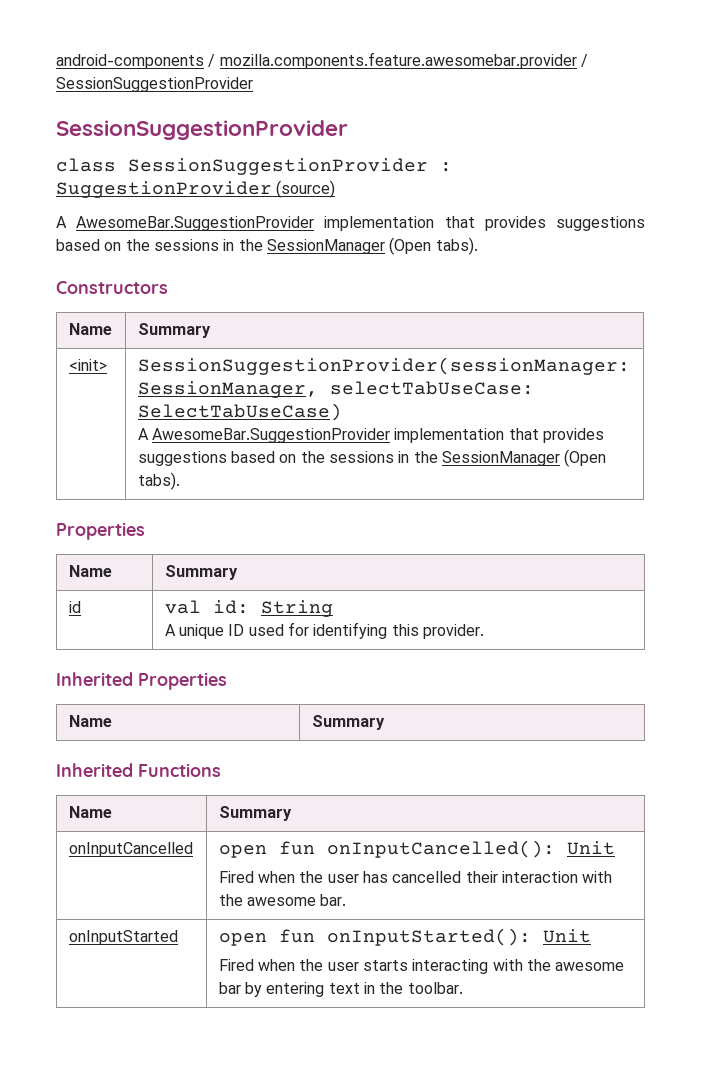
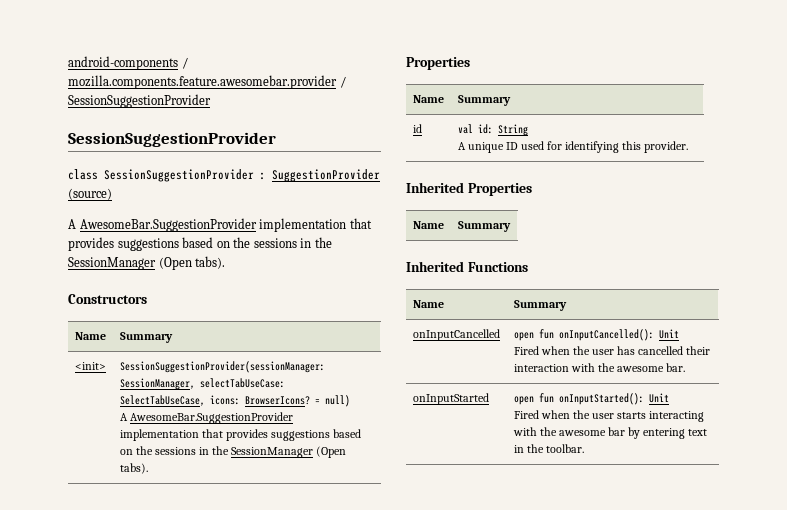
- <init> | SessionSuggestionProvider(sessionManager: SessionManager, selectTabUseCase: SelectTabUseCase)
+ <init> | SessionSuggestionProvider(sessionManager: SessionManager, selectTabUseCase: SelectTabUseCase, icons: BrowserIcons? = null)

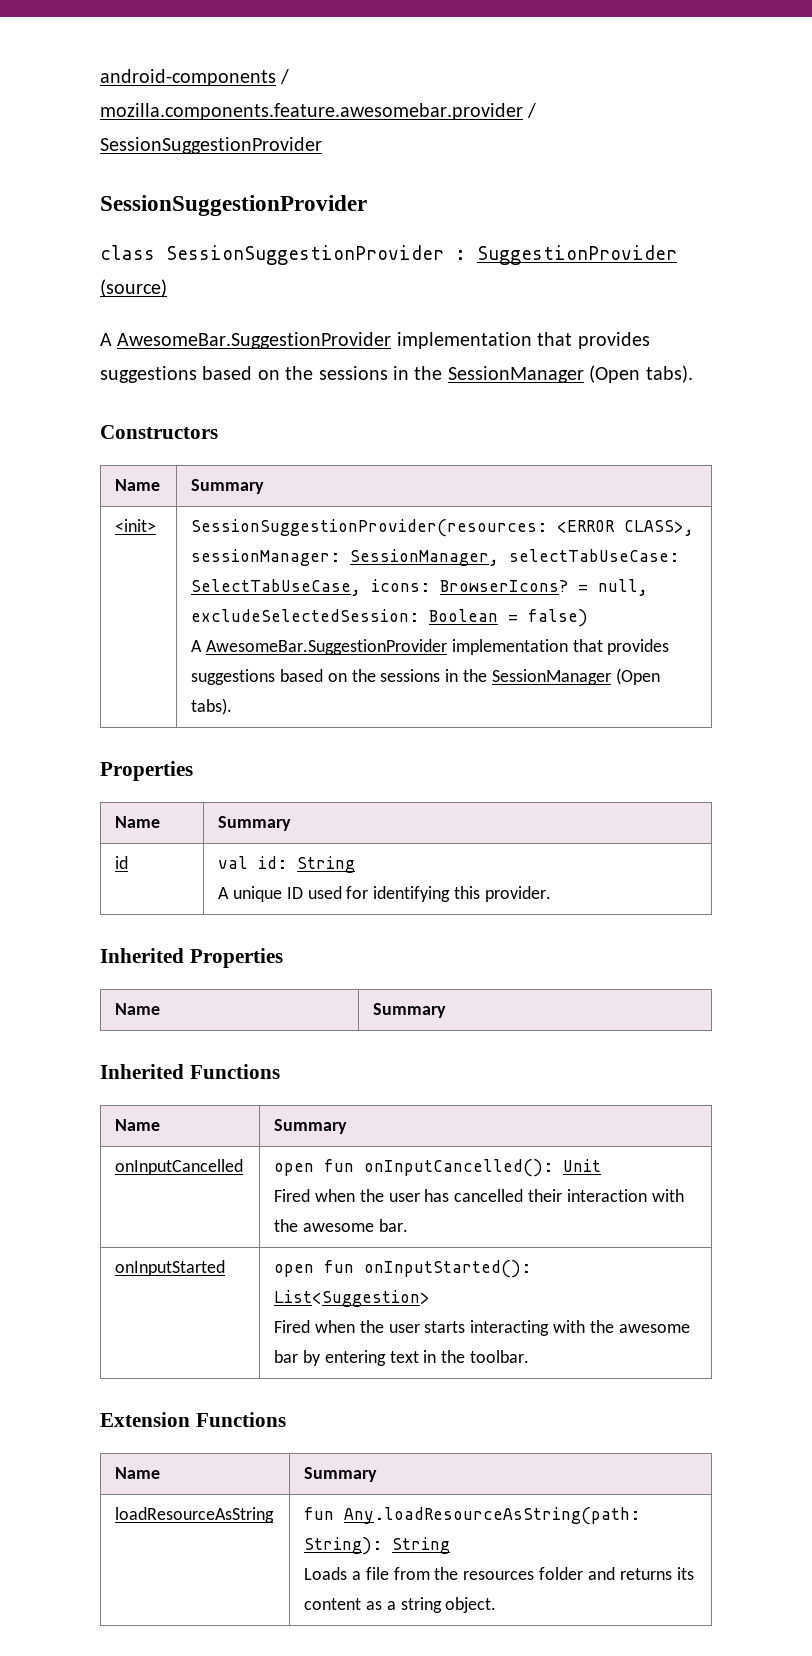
- <init> | SessionSuggestionProvider(sessionManager: SessionManager, selectTabUseCase: SelectTabUseCase, icons: BrowserIcons? = null)
+ <init> | SessionSuggestionProvider(resources: <ERROR CLASS>, sessionManager: SessionManager, selectTabUseCase: SelectTabUseCase, icons: BrowserIcons? = null, excludeSelectedSession: Boolean = false)
- onInputStarted | open fun onInputStarted(): Unit
+ onInputStarted | open fun onInputStarted(): List<Suggestion>
+ Extension Functions
+ Name | Summary
+ loadResourceAsString | fun Any.loadResourceAsString(path: String): String
+ Loads a file from the resources folder and returns its content as a string object.

